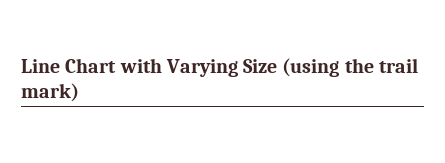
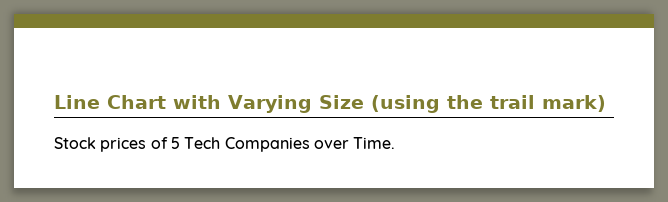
+ Stock prices of 5 Tech Companies over Time.

